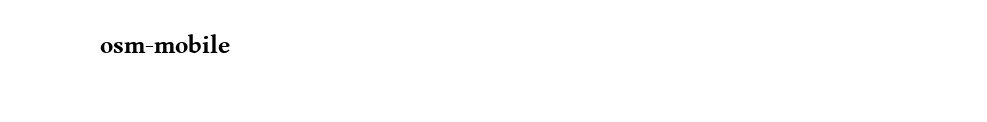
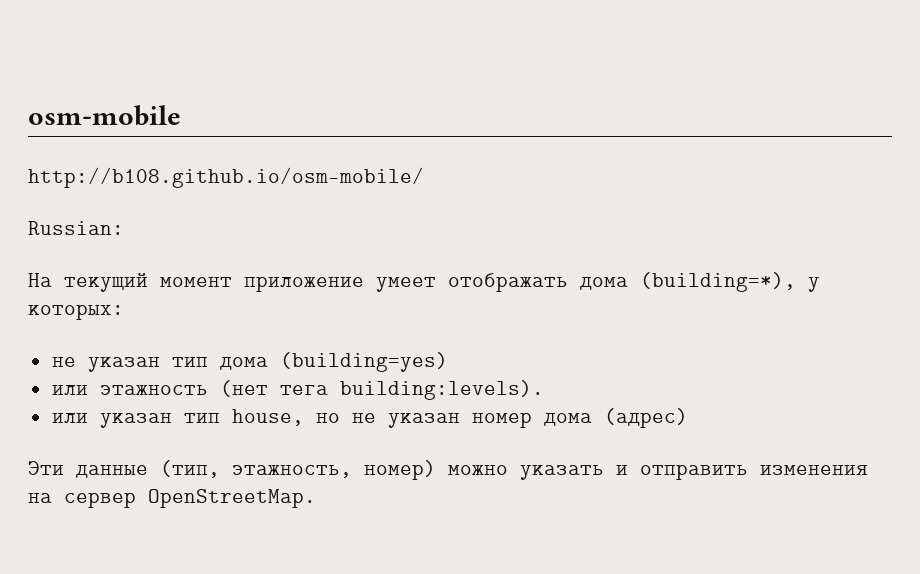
+ http://b108.github.io/osm-mobile/
+ Russian:
+ На текущий момент приложение умеет отображать дома (building=*), у которых:
+ не указан тип дома (building=yes)
+ или этажность (нет тега building:levels).
+ или указан тип house, но не указан номер дома (адрес)
+ Эти данные (тип, этажность, номер) можно указать и отправить изменения на сервер OpenStreetMap.

